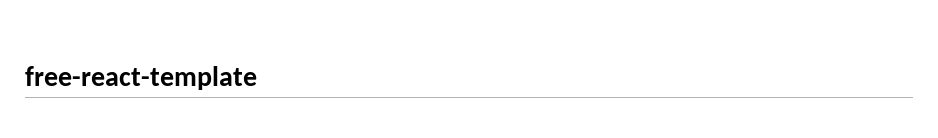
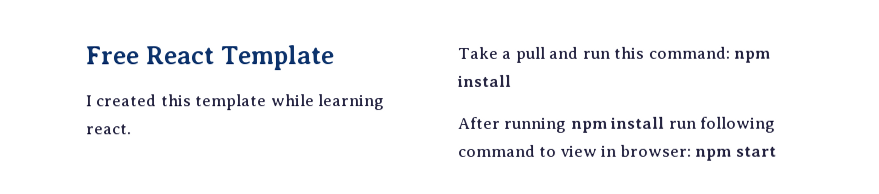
- free-react-template
+ Free React Template
+ I created this template while learning react.
+ Take a pull and run this command: npm install
+ After running npm install run following command to view in browser: npm start

